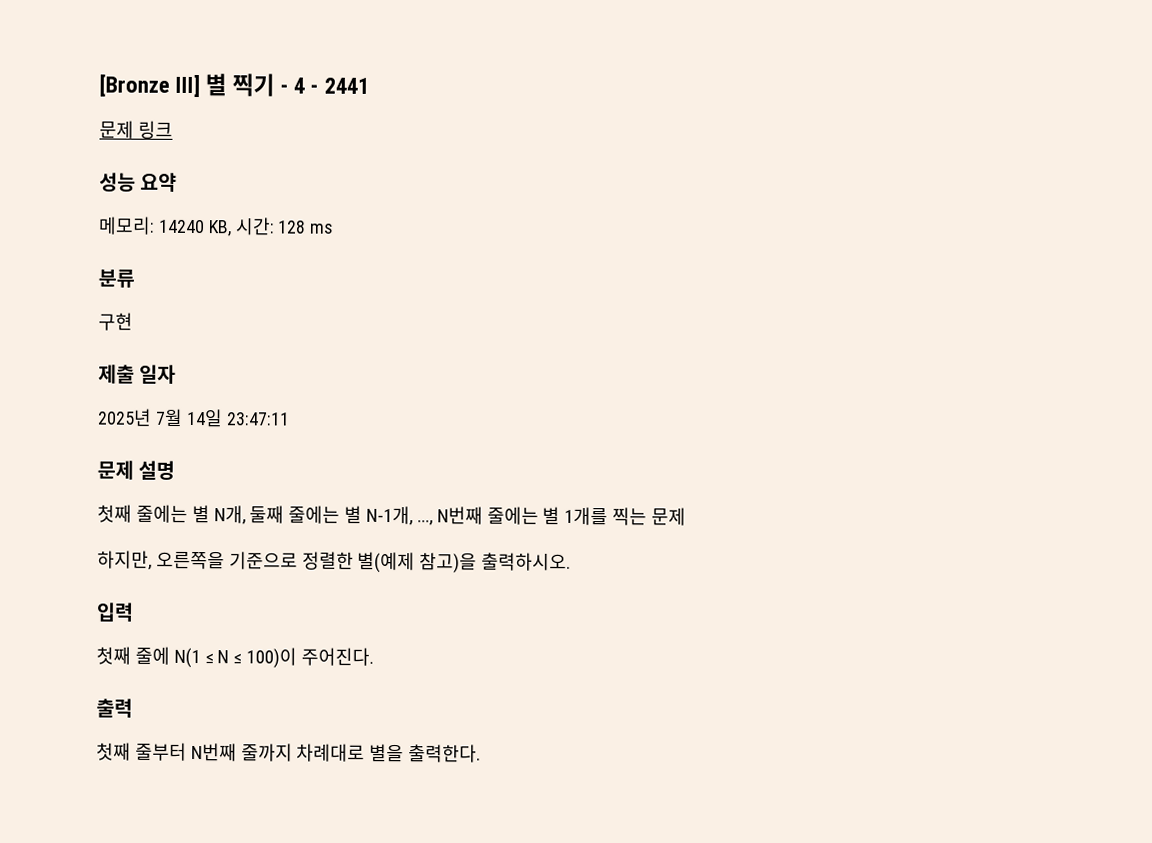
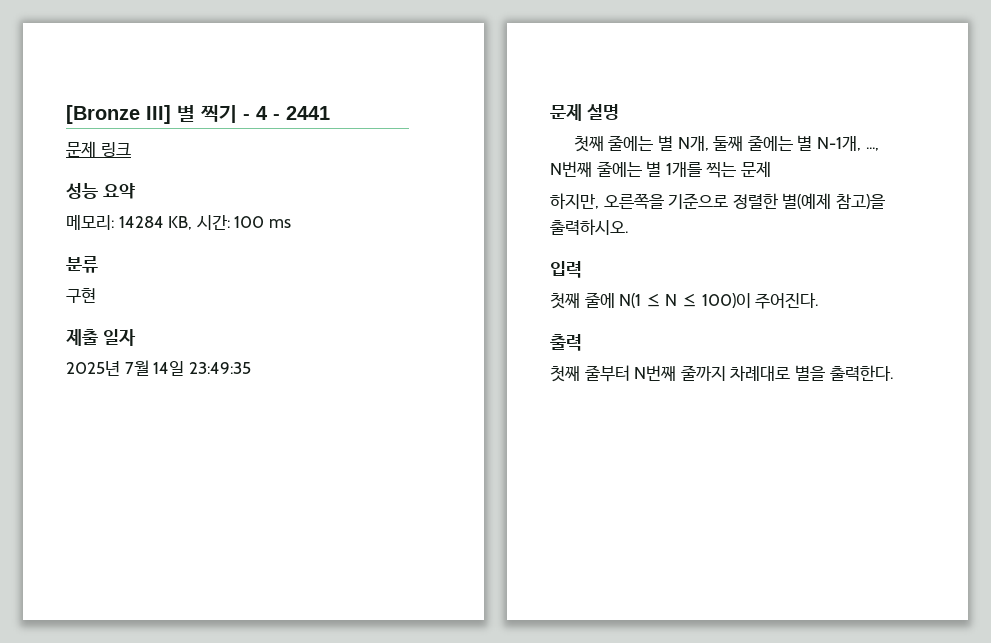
- 메모리: 14240 KB, 시간: 128 ms
+ 메모리: 14284 KB, 시간: 100 ms
- 2025년 7월 14일 23:47:11
+ 2025년 7월 14일 23:49:35

